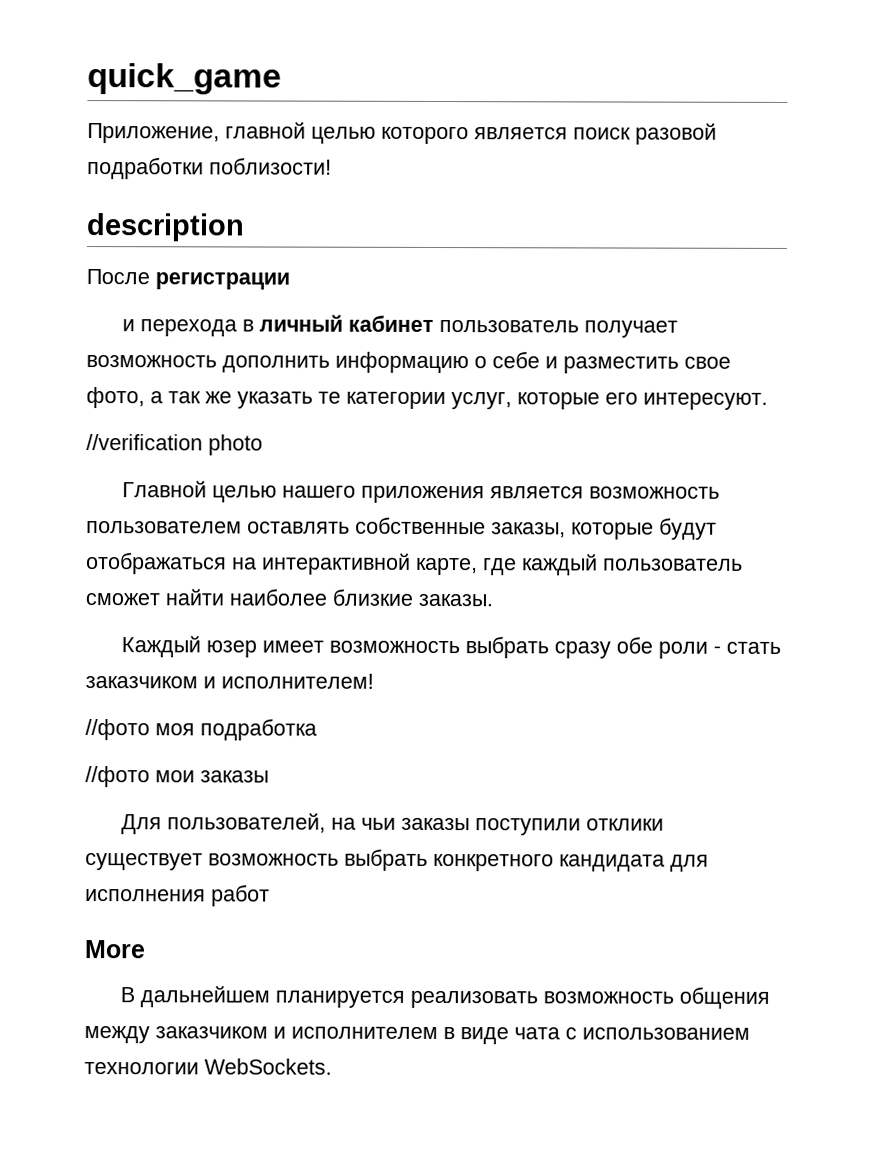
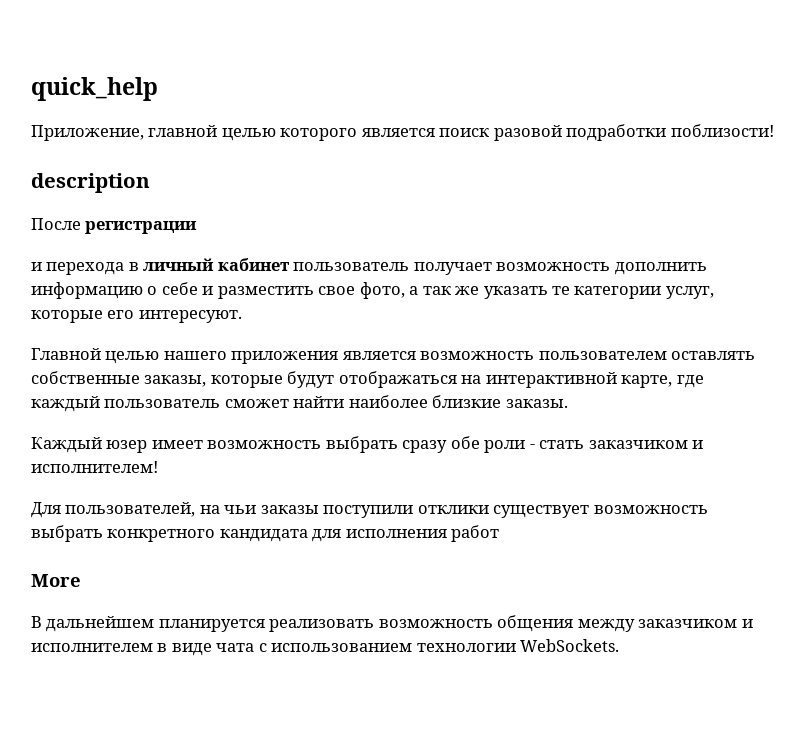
- quick_game
+ quick_help
- //verification photo
- //фото моя подработка
- //фото мои заказы

